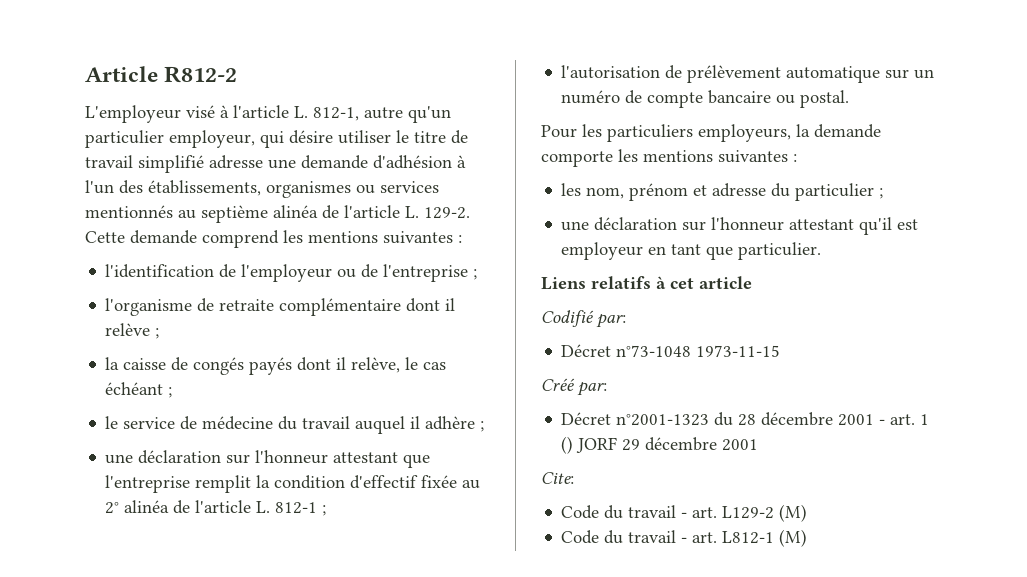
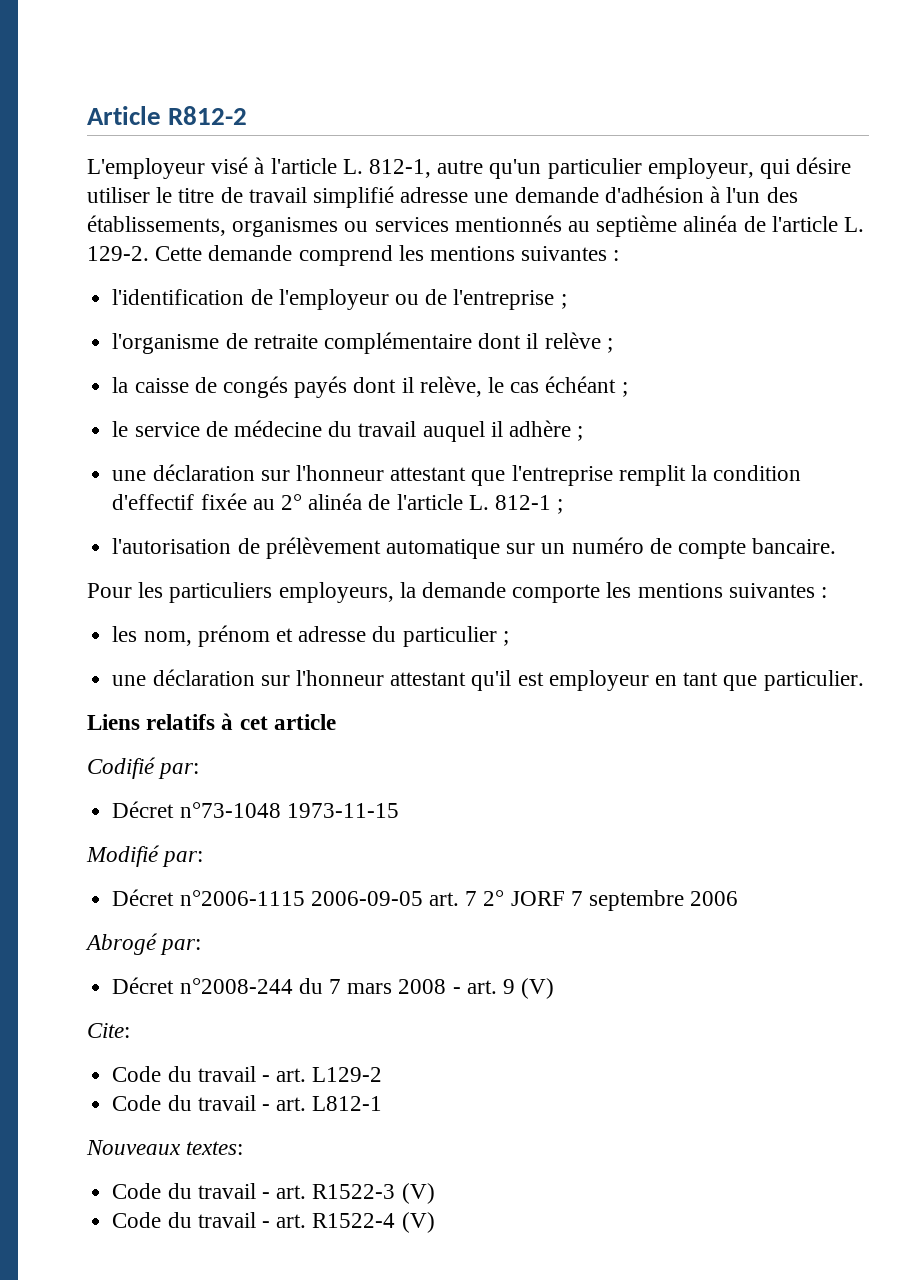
- l'autorisation de prélèvement automatique sur un numéro de compte bancaire ou postal.
+ l'autorisation de prélèvement automatique sur un numéro de compte bancaire.
- Créé par:
- Décret n°2001-1323 du 28 décembre 2001 - art. 1 () JORF 29 décembre 2001
+ Modifié par:
+ Décret n°2006-1115 2006-09-05 art. 7 2° JORF 7 septembre 2006
+ Abrogé par:
+ Décret n°2008-244 du 7 mars 2008 - art. 9 (V)
- Code du travail - art. L129-2 (M)
+ Code du travail - art. L129-2
- Code du travail - art. L812-1 (M)
+ Code du travail - art. L812-1
+ Nouveaux textes:
+ Code du travail - art. R1522-3 (V)
+ Code du travail - art. R1522-4 (V)

